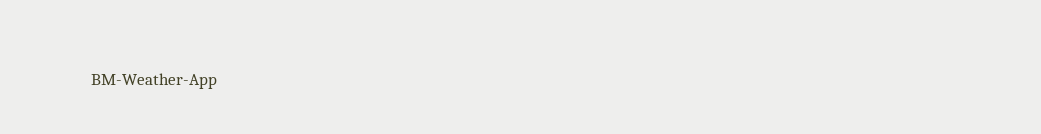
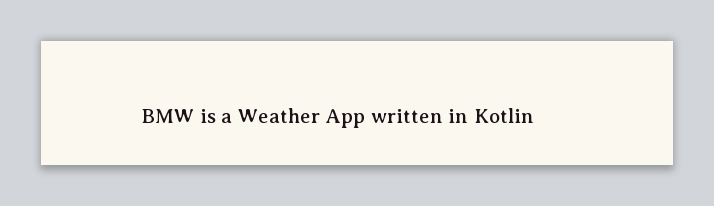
- BM-Weather-App
+ BMW is a Weather App written in Kotlin

